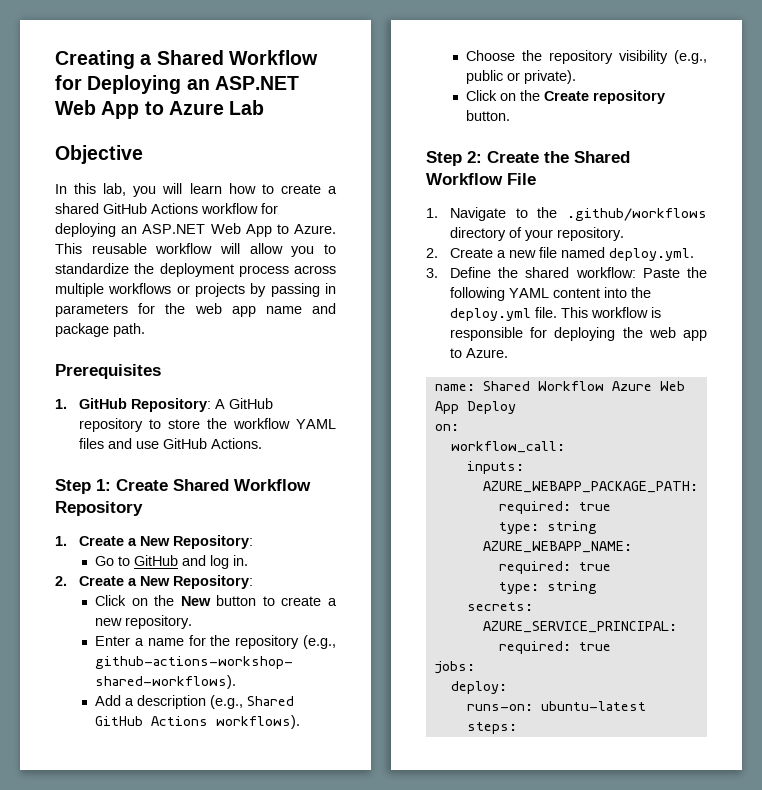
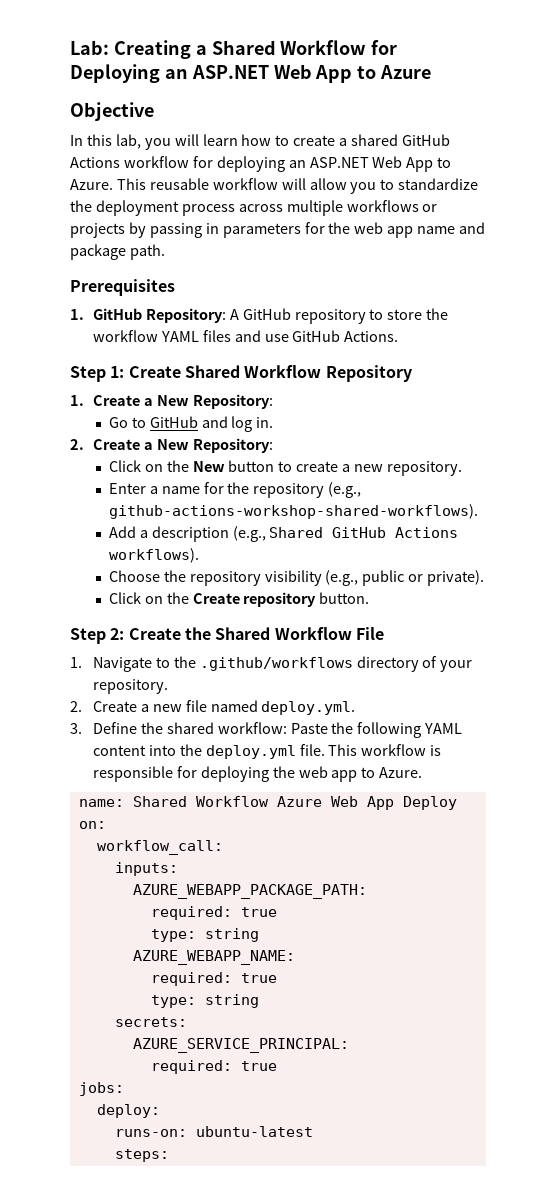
- Creating a Shared Workflow for Deploying an ASP.NET Web App to Azure Lab
+ Lab: Creating a Shared Workflow for Deploying an ASP.NET Web App to Azure

